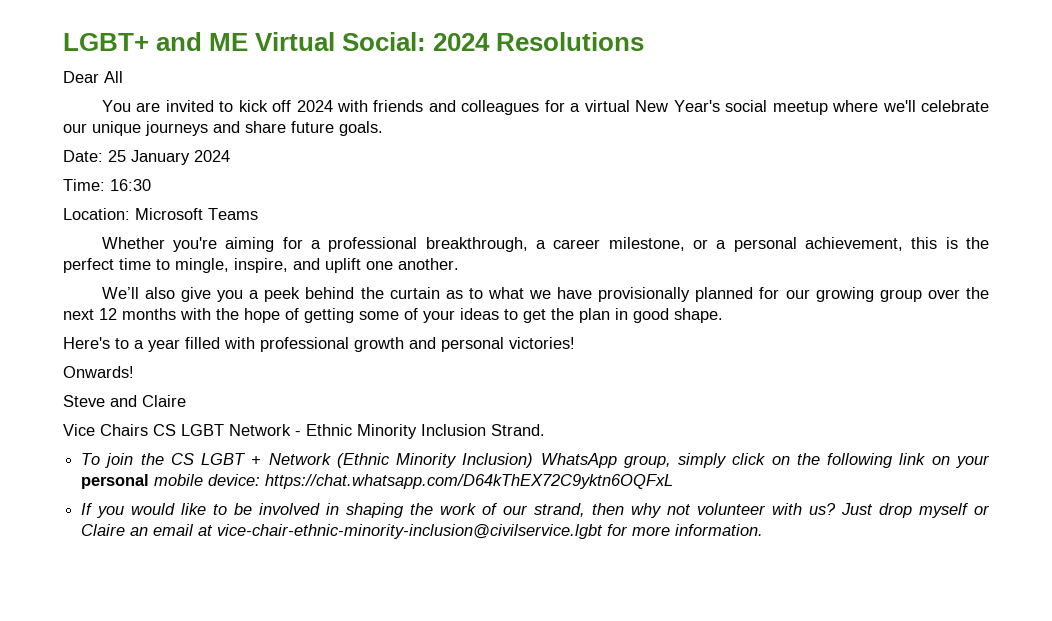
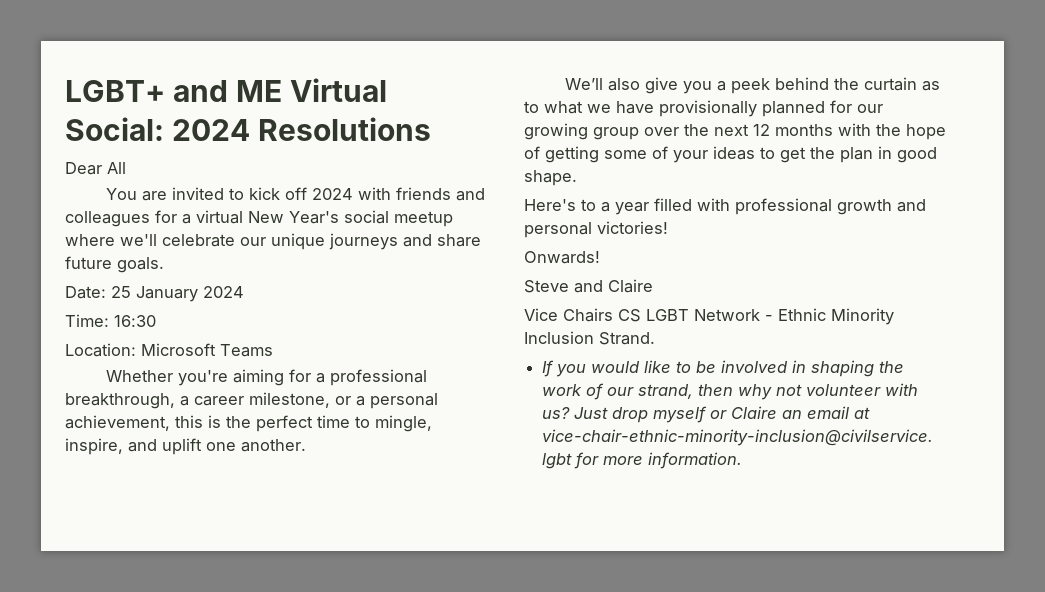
- To join the CS LGBT + Network (Ethnic Minority Inclusion) WhatsApp group, simply click on the following link on your personal mobile device: https://chat.whatsapp.com/D64kThEX72C9yktn6OQFxL

